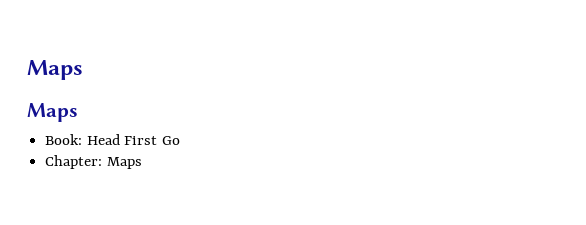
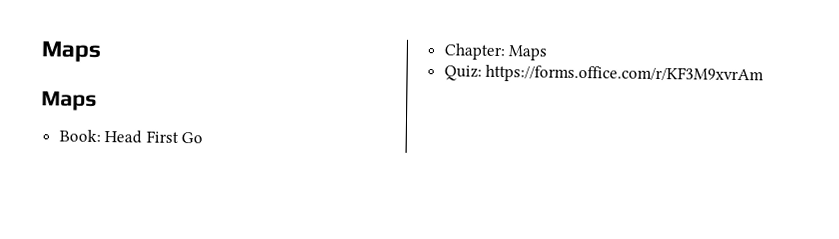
+ Quiz: https://forms.office.com/r/KF3M9xvrAm

